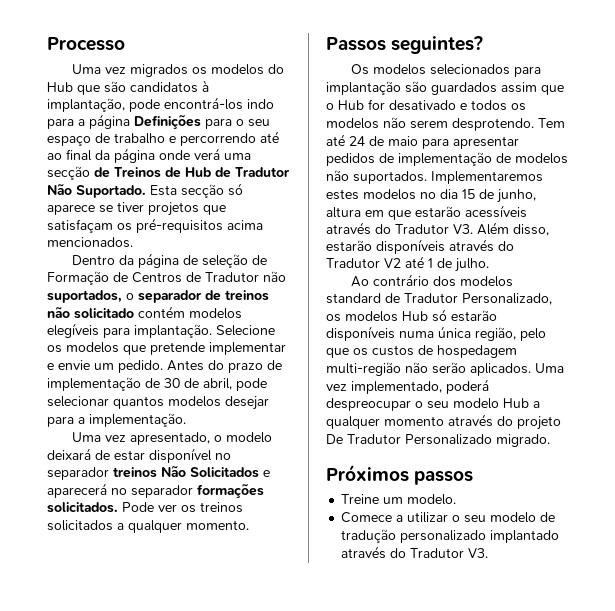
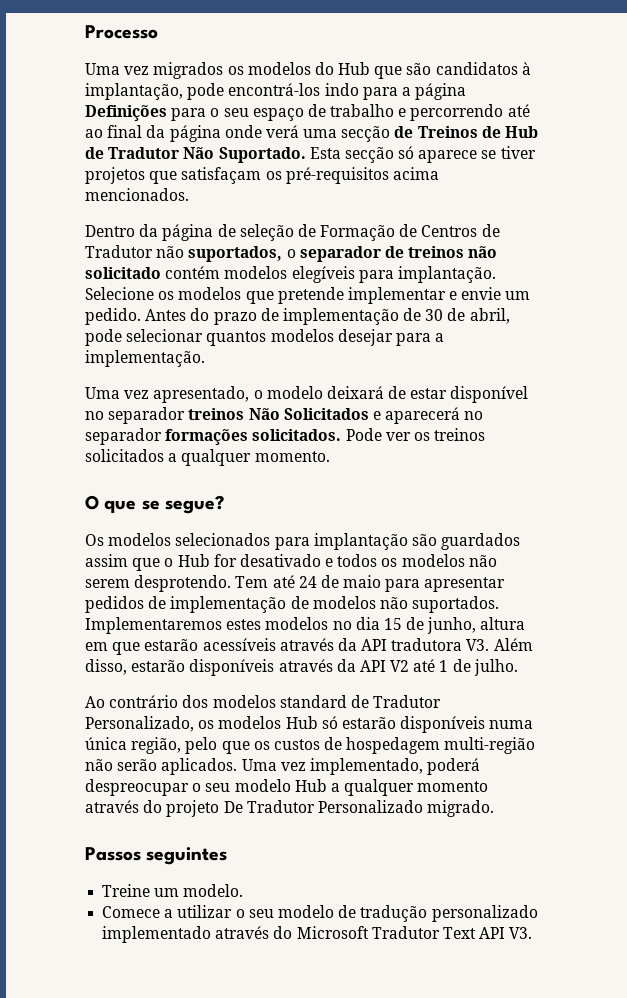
- Passos seguintes?
+ O que se segue?
- Implementaremos estes modelos no dia 15 de junho, altura em que estarão acessíveis através do Tradutor V3. Além disso, estarão disponíveis através do Tradutor V2 até 1 de julho.
+ Implementaremos estes modelos no dia 15 de junho, altura em que estarão acessíveis através da API tradutora V3. Além disso, estarão disponíveis através da API V2 até 1 de julho.
- Próximos passos
+ Passos seguintes
- Comece a utilizar o seu modelo de tradução personalizado implantado através do Tradutor V3.
+ Comece a utilizar o seu modelo de tradução personalizado implementado através do Microsoft Tradutor Text API V3.

